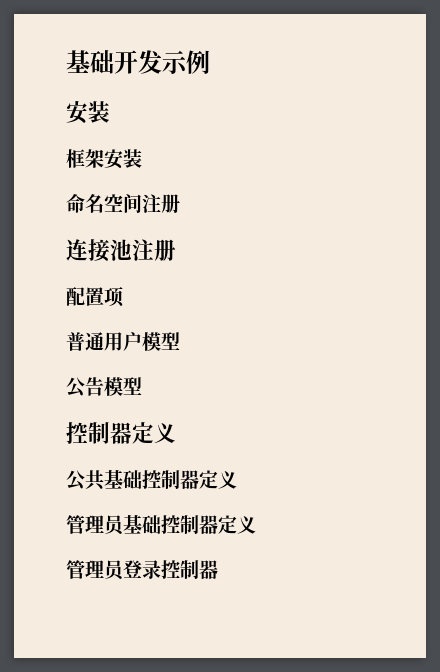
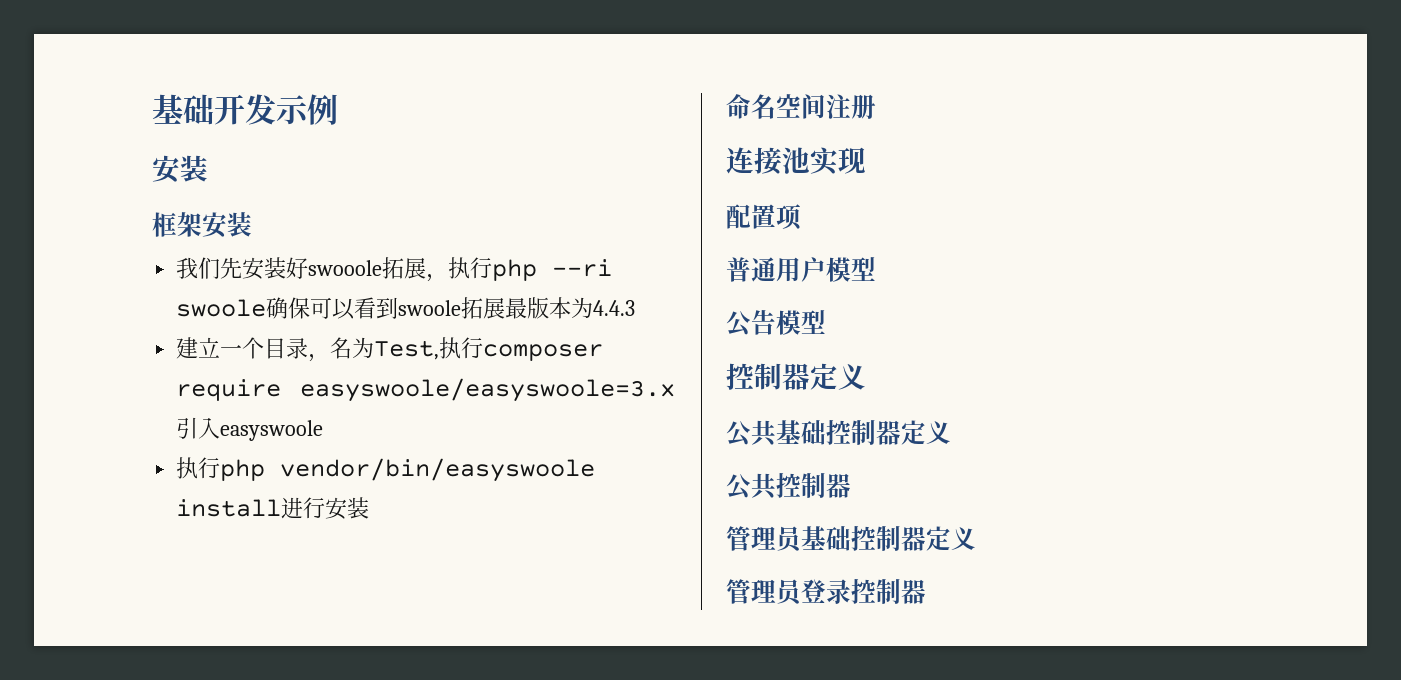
+ 我们先安装好swooole拓展，执行php --ri swoole确保可以看到swoole拓展最版本为4.4.3
+ 建立一个目录，名为Test,执行composer require easyswoole/easyswoole=3.x引入easyswoole
+ 执行php vendor/bin/easyswoole install进行安装
- 连接池注册
+ 连接池实现
+ 公共控制器

